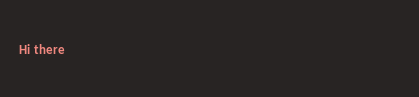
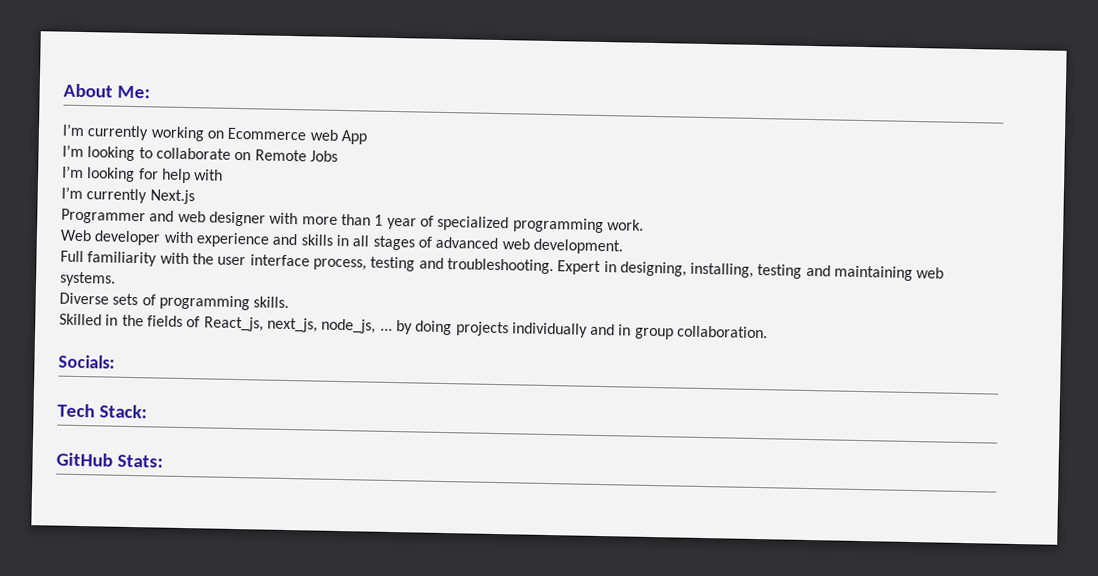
- Hi there
+ About Me:
+ I’m currently working on Ecommerce web App
+ I’m looking to collaborate on Remote Jobs
+ I’m looking for help with
+ I’m currently Next.js
+ Programmer and web designer with more than 1 year of specialized programming work.
+ Web developer with experience and skills in all stages of advanced web development.
+ Full familiarity with the user interface process, testing and troubleshooting. Expert in designing, installing, testing and maintaining web systems.
+ Diverse sets of programming skills.
+ Skilled in the fields of React_js, next_js, node_js, ... by doing projects individually and in group collaboration.
+ Socials:
+ Tech Stack:
+ GitHub Stats:

